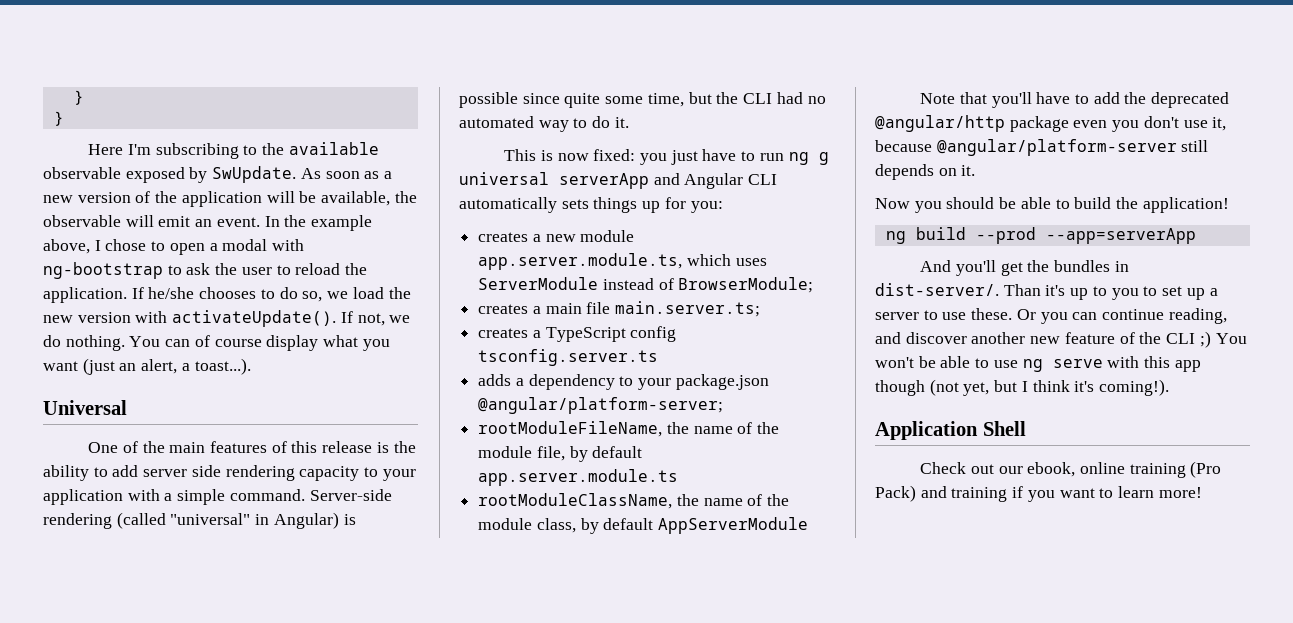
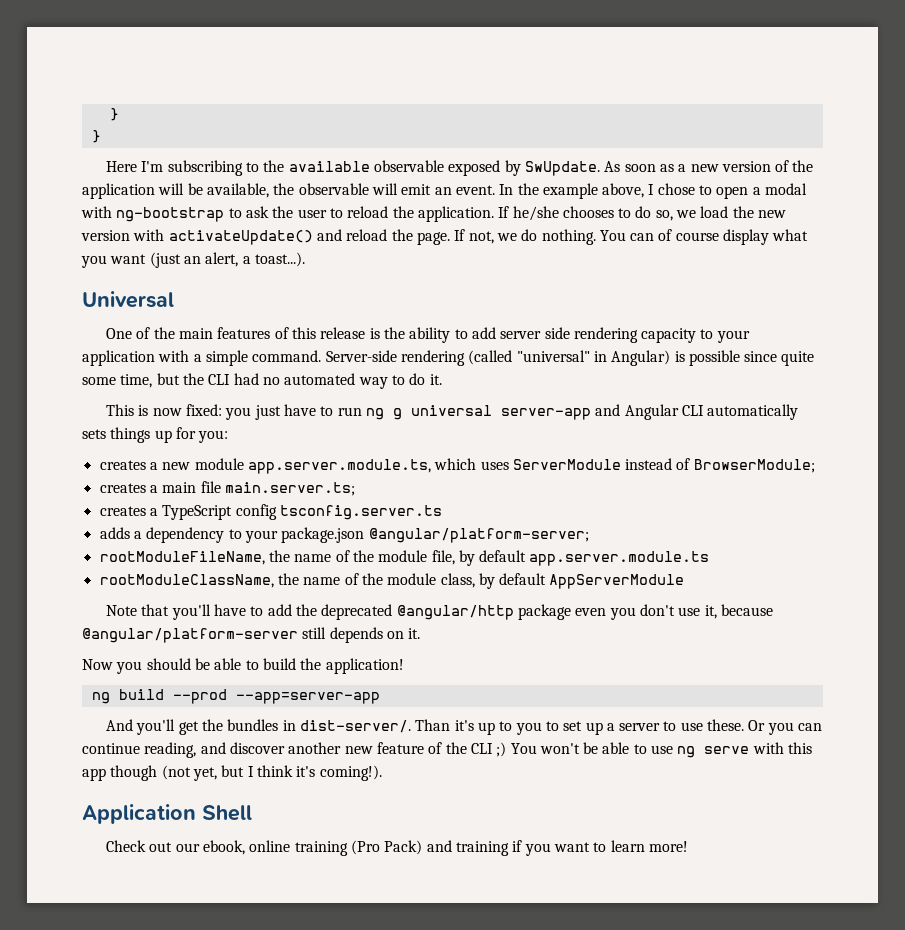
- If he/she chooses to do so, we load the new version with activateUpdate().
+ If he/she chooses to do so, we load the new version with activateUpdate() and reload the page.
- This is now fixed: you just have to run ng g universal serverApp and Angular CLI automatically sets things up for you:
+ This is now fixed: you just have to run ng g universal server-app and Angular CLI automatically sets things up for you:
- ng build --prod --app=serverApp
+ ng build --prod --app=server-app

